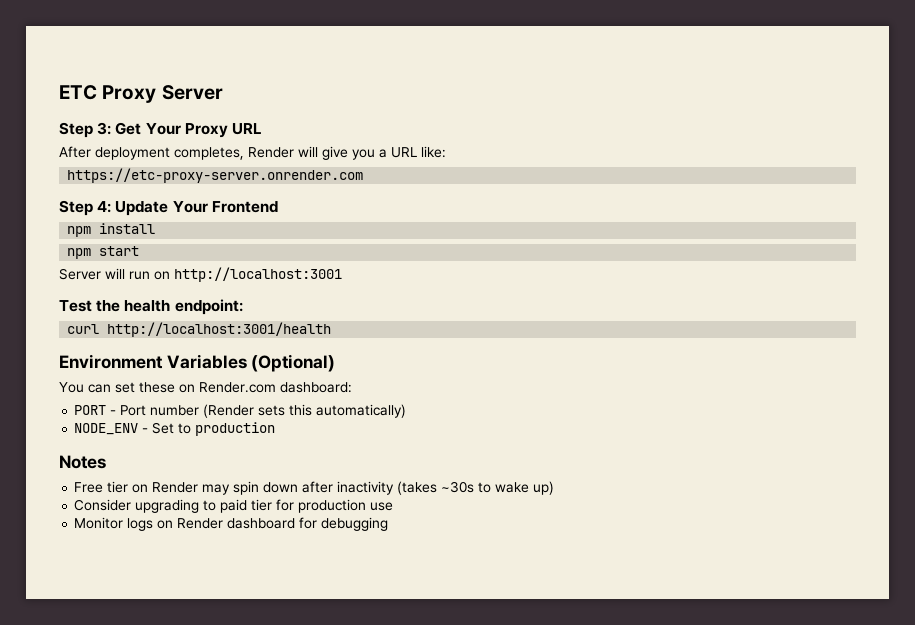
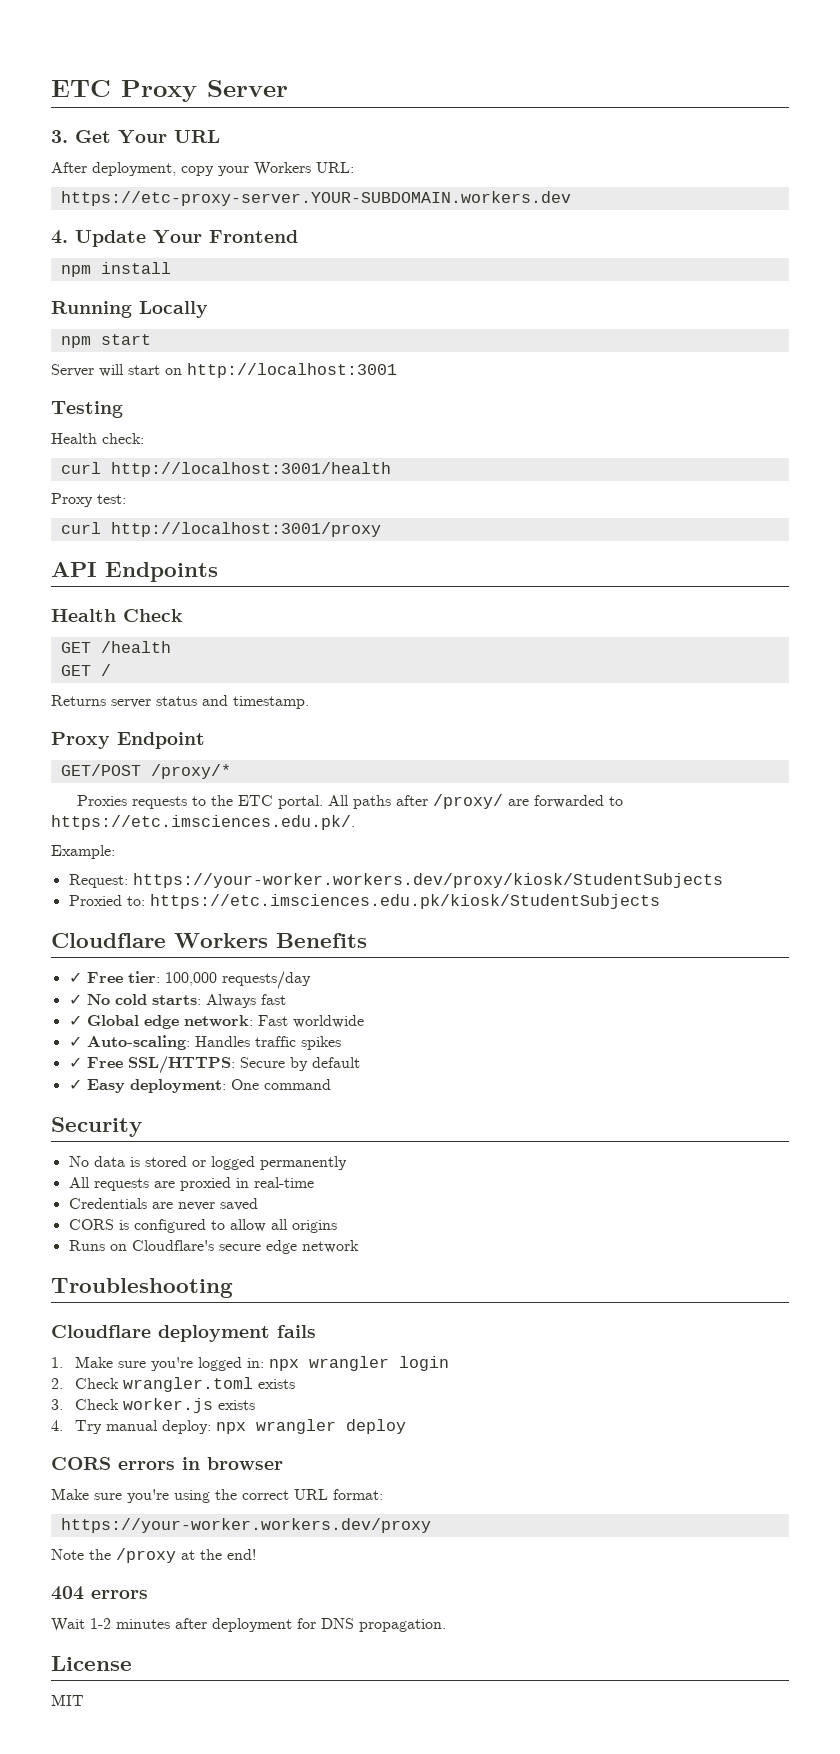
- Step 3: Get Your Proxy URL
+ 3. Get Your URL
- After deployment completes, Render will give you a URL like:
- https://etc-proxy-server.onrender.com
- Step 4: Update Your Frontend
+ After deployment, copy your Workers URL:
+ https://etc-proxy-server.YOUR-SUBDOMAIN.workers.dev
+ 4. Update Your Frontend
+ Running Locally
- Server will run on http://localhost:3001
+ Server will start on http://localhost:3001
- Test the health endpoint:
+ Testing
+ Health check:
  curl http://localhost:3001/health
- Environment Variables (Optional)
- You can set these on Render.com dashboard:
- PORT - Port number (Render sets this automatically)
- NODE_ENV - Set to production
- Notes
- Free tier on Render may spin down after inactivity (takes ~30s to wake up)
- Consider upgrading to paid tier for production use
- Monitor logs on Render dashboard for debugging
+ Proxy test:
+ curl http://localhost:3001/proxy
+ API Endpoints
+ Health Check
+ GET /health
+ GET /
+ Returns server status and timestamp.
+ Proxy Endpoint
+ GET/POST /proxy/*
+ Proxies requests to the ETC portal. All paths after /proxy/ are forwarded to https://etc.imsciences.edu.pk/.
+ Example:
+ Request: https://your-worker.workers.dev/proxy/kiosk/StudentSubjects
+ Proxied to: https://etc.imsciences.edu.pk/kiosk/StudentSubjects
+ Cloudflare Workers Benefits
+ ✓ Free tier: 100,000 requests/day
+ ✓ No cold starts: Always fast
+ ✓ Global edge network: Fast worldwide
+ ✓ Auto-scaling: Handles traffic spikes
+ ✓ Free SSL/HTTPS: Secure by default
+ ✓ Easy deployment: One command
+ Security
+ No data is stored or logged permanently
+ All requests are proxied in real-time
+ Credentials are never saved
+ CORS is configured to allow all origins
+ Runs on Cloudflare's secure edge network
+ Troubleshooting
+ Cloudflare deployment fails
+ 1. Make sure you're logged in: npx wrangler login
+ 2. Check wrangler.toml exists
+ 3. Check worker.js exists
+ 4. Try manual deploy: npx wrangler deploy
+ CORS errors in browser
+ Make sure you're using the correct URL format:
+ https://your-worker.workers.dev/proxy
+ Note the /proxy at the end!
+ 404 errors
+ Wait 1-2 minutes after deployment for DNS propagation.
+ License
+ MIT

